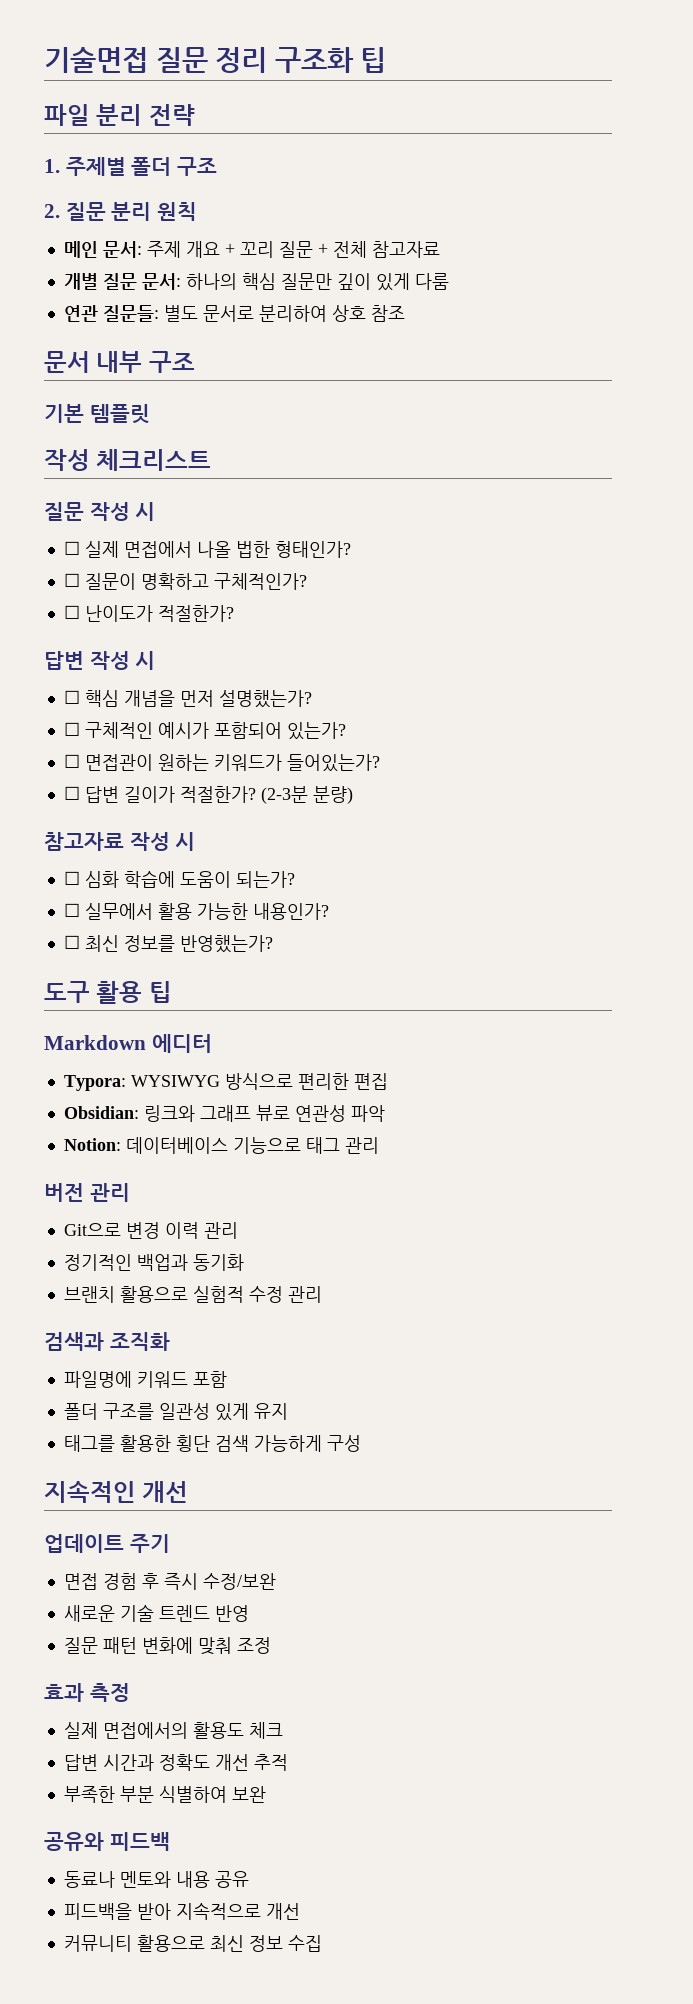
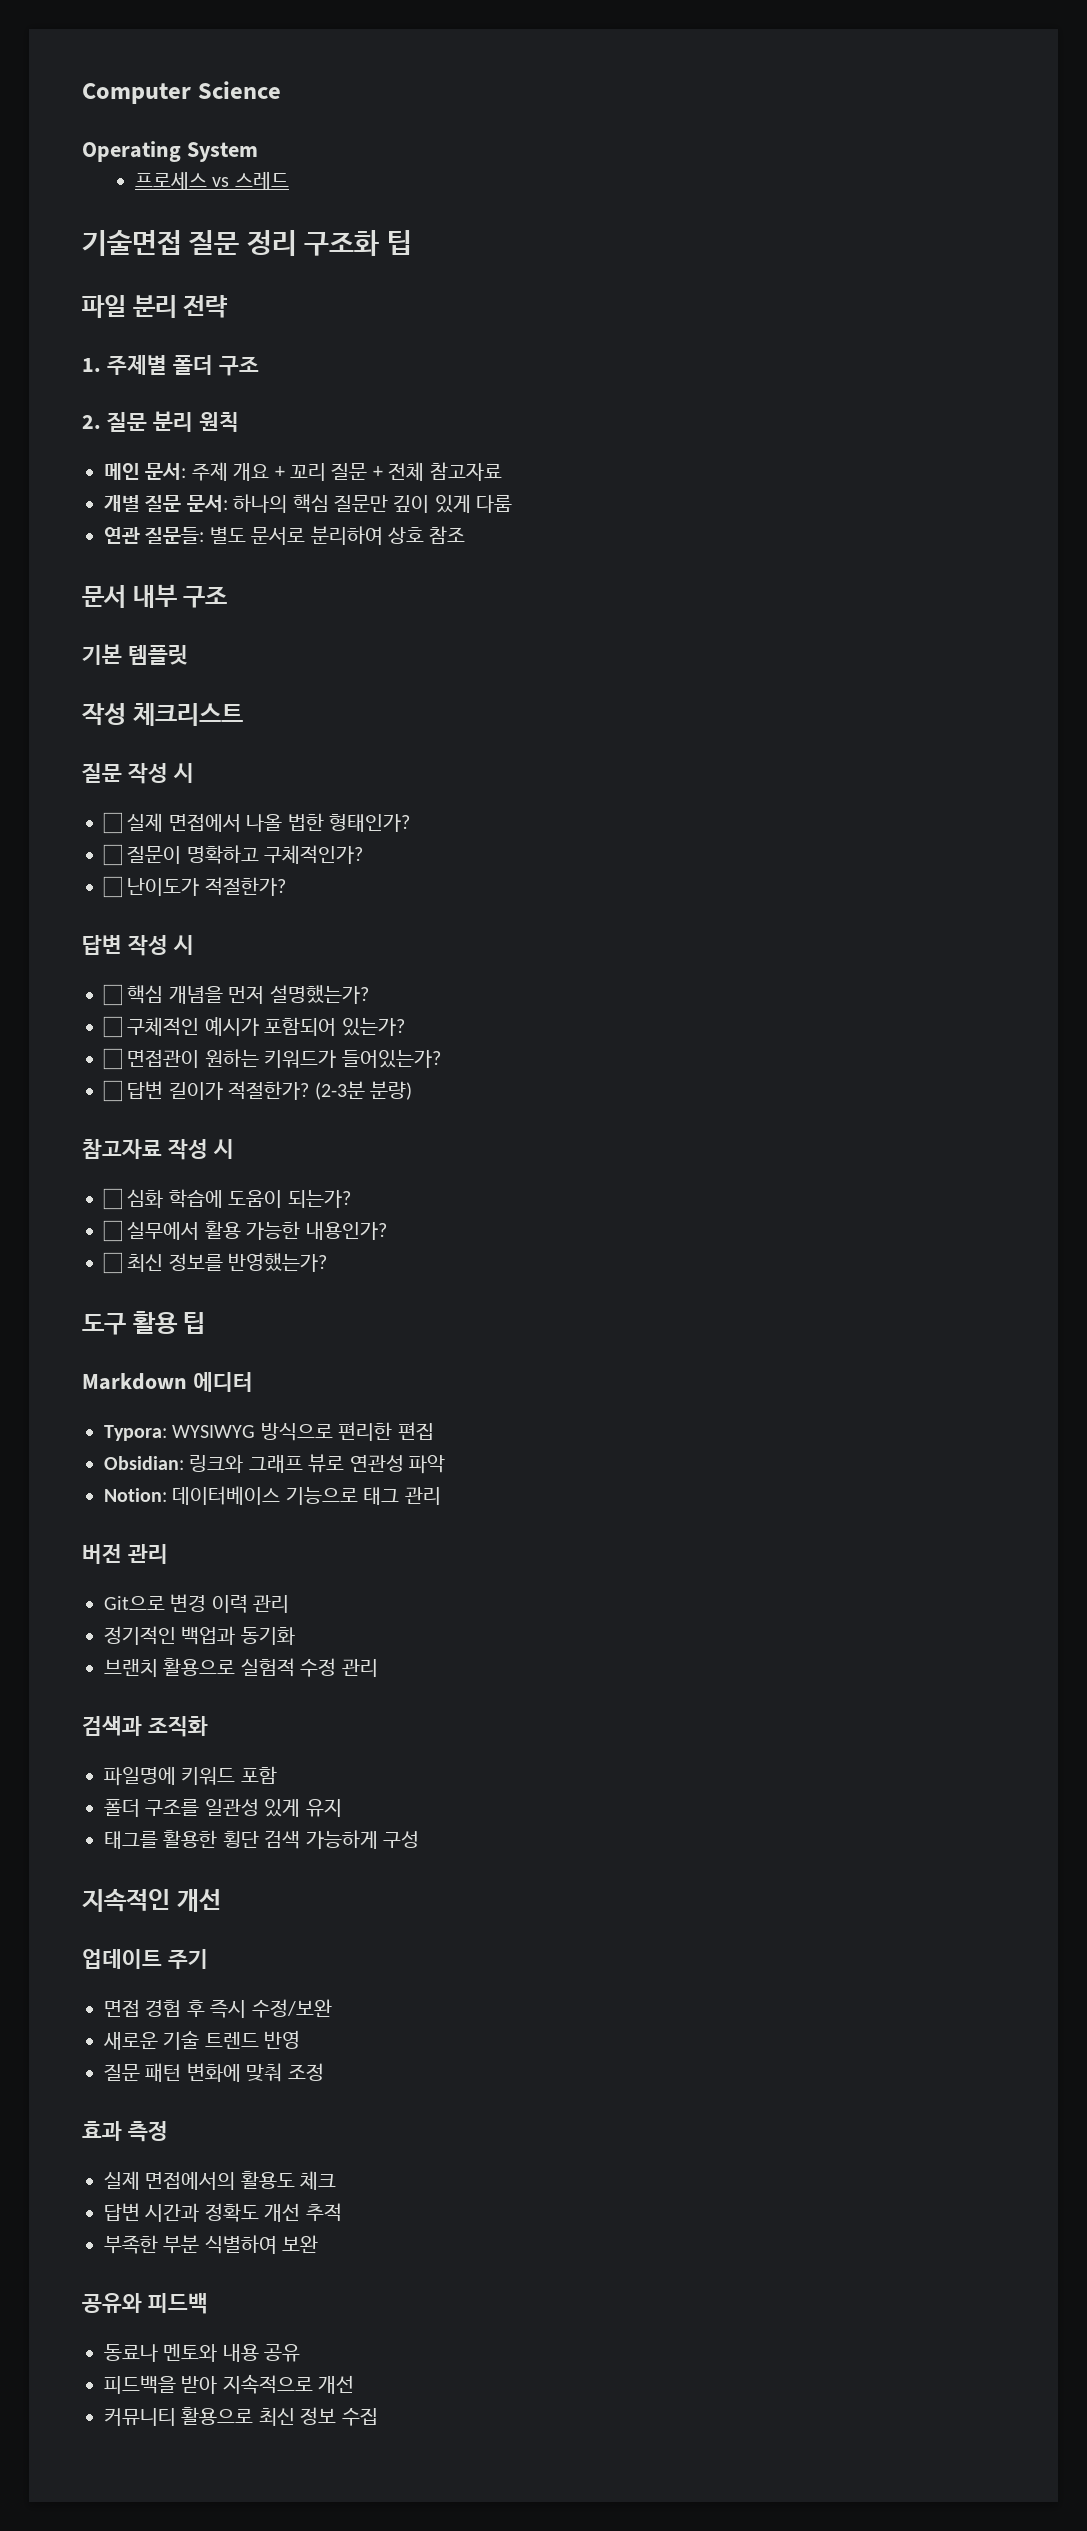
+ Computer Science
+ Operating System
+ 프로세스 vs 스레드

